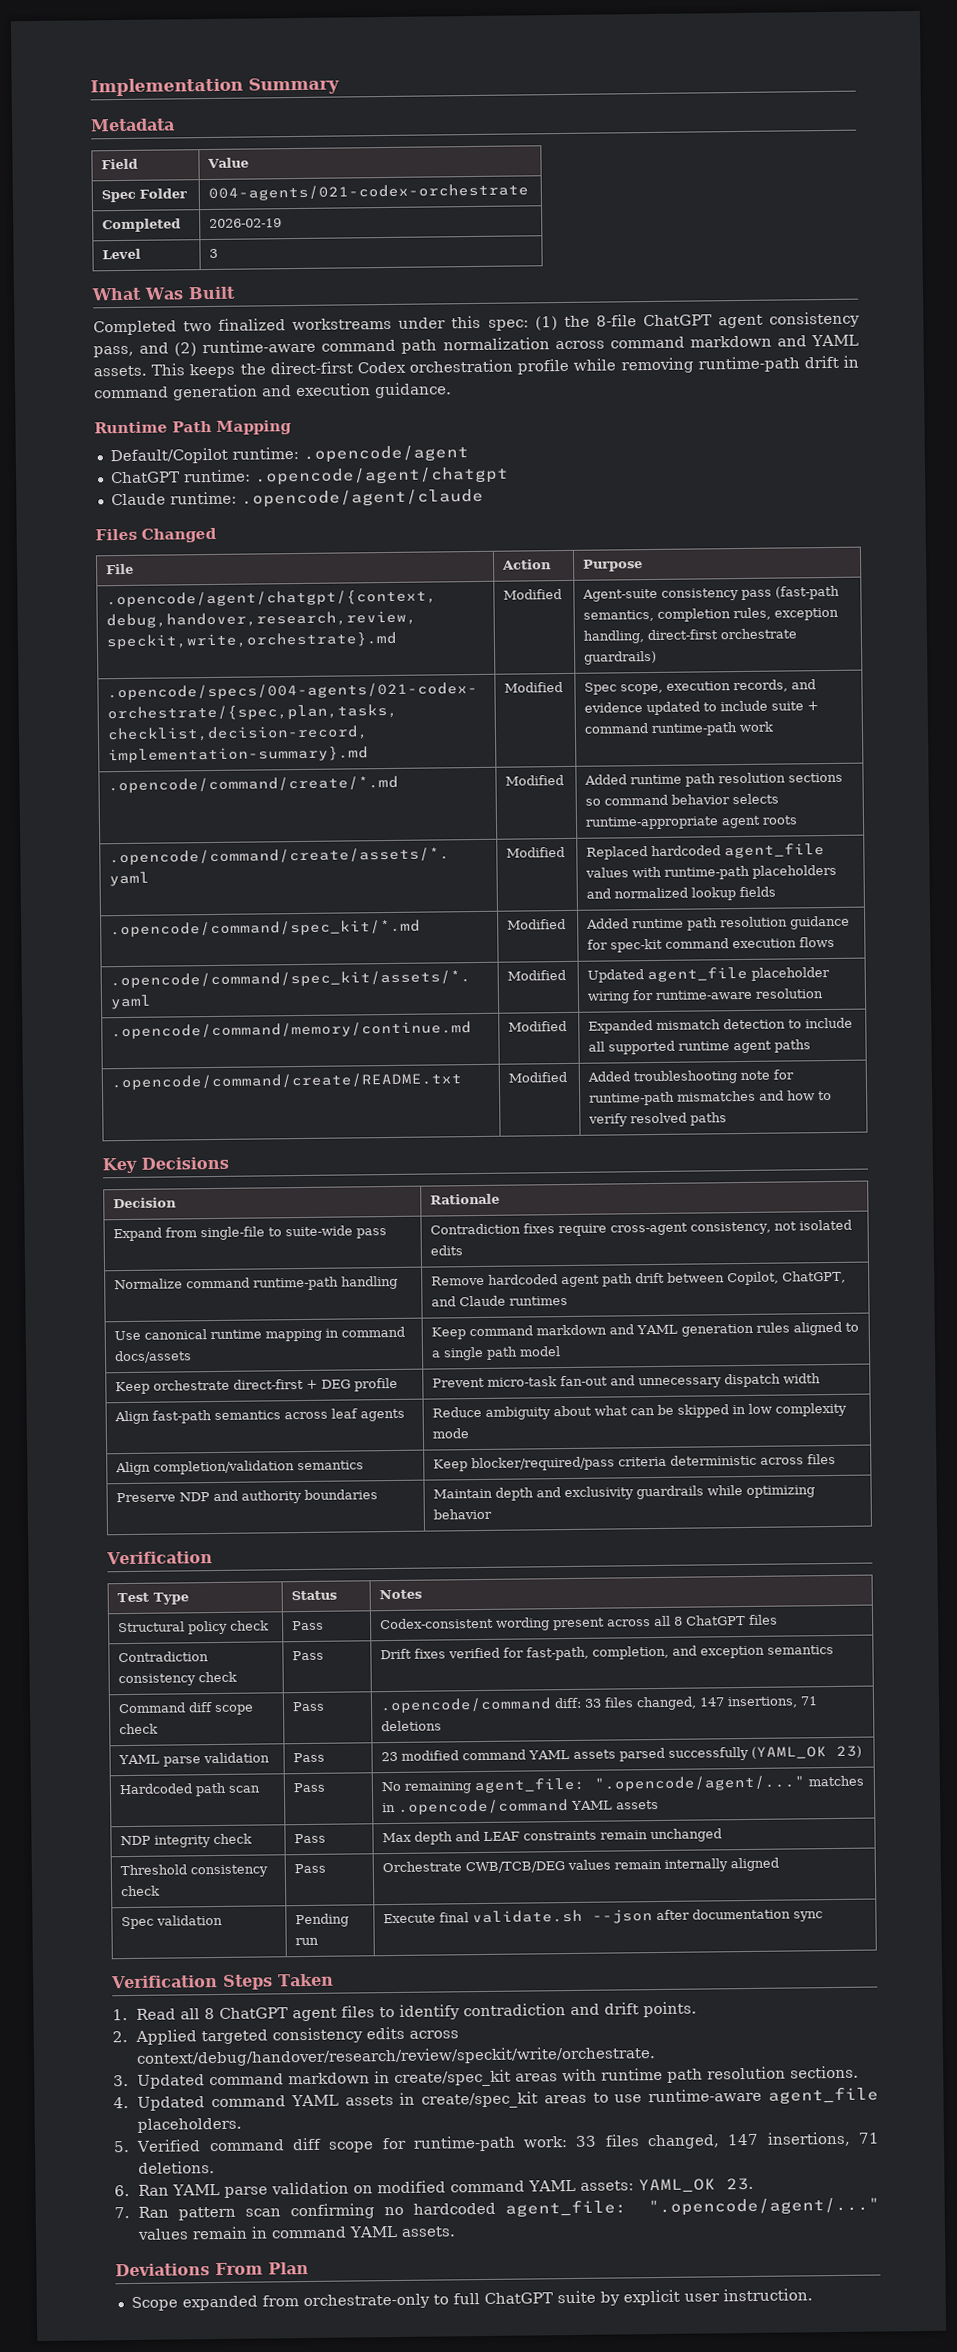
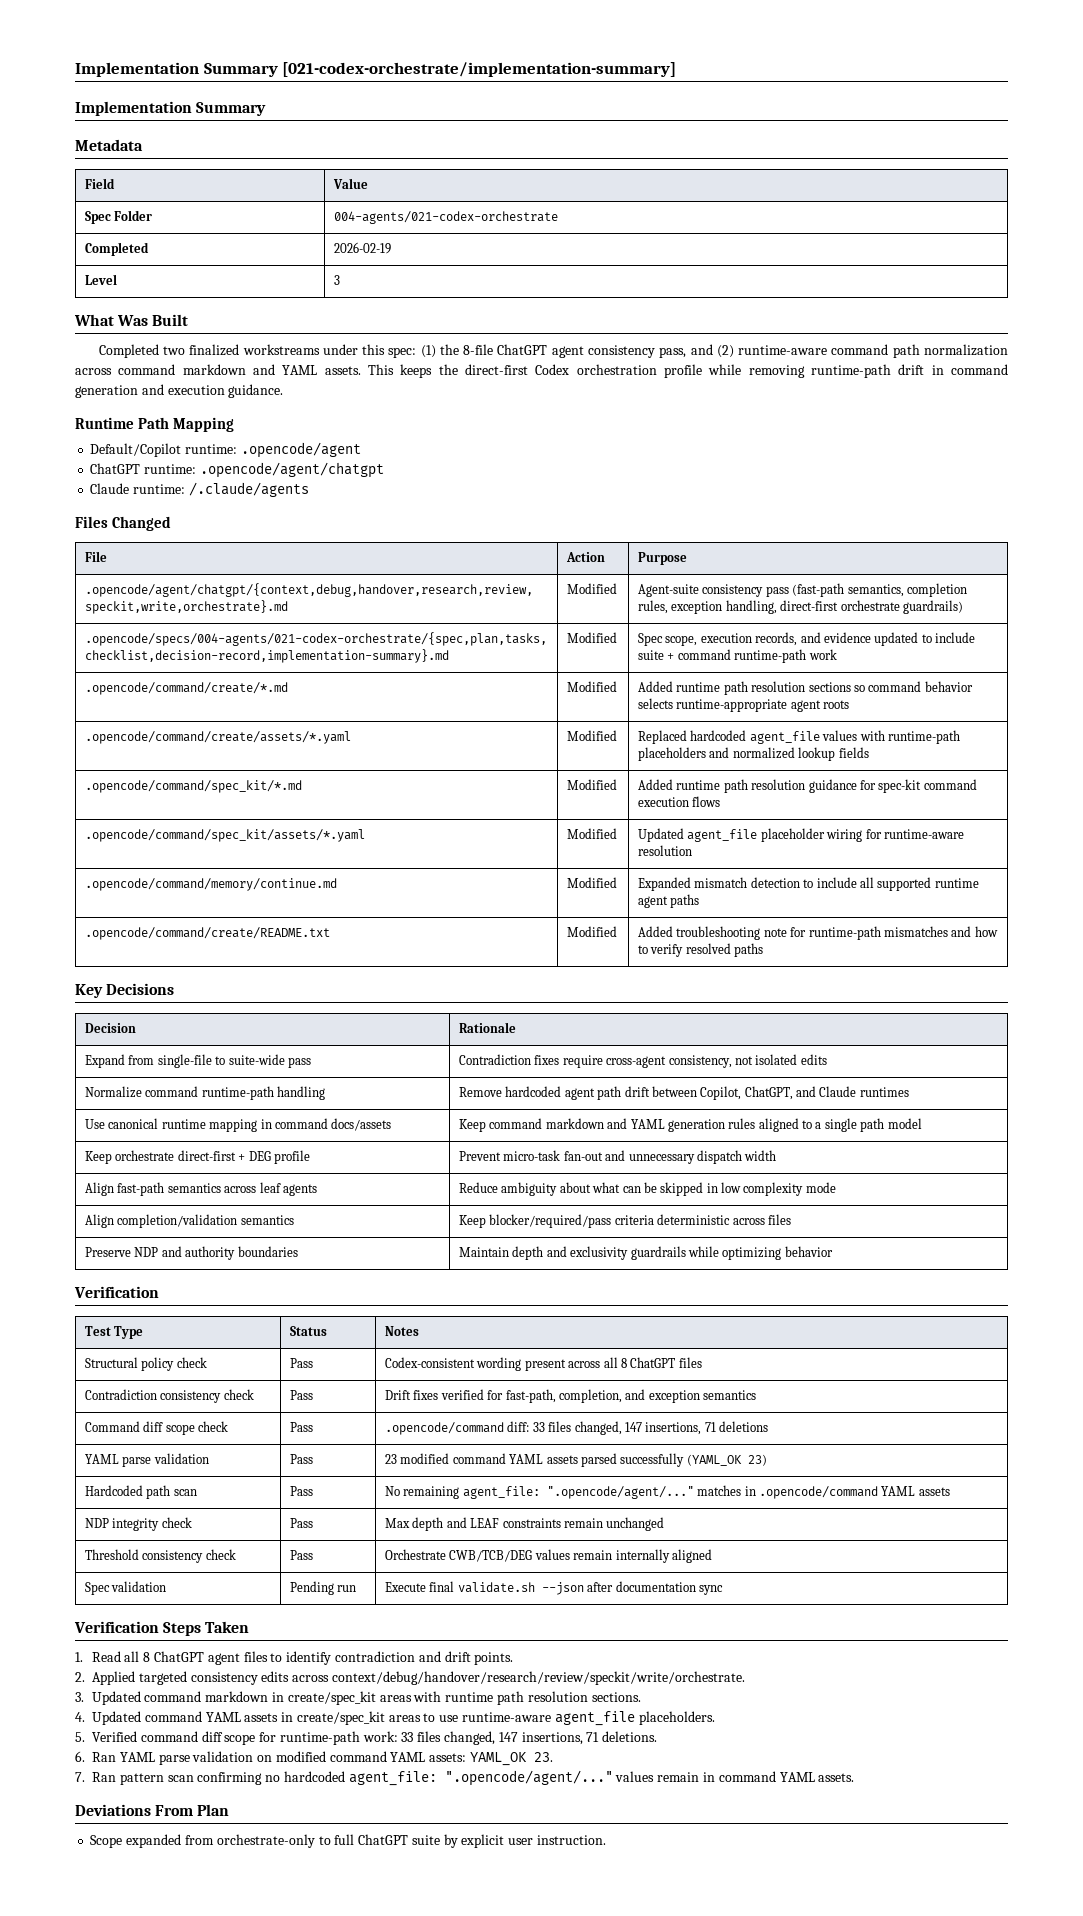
+ Implementation Summary [021-codex-orchestrate/implementation-summary]
- Claude runtime: .opencode/agent/claude
+ Claude runtime: /.claude/agents

